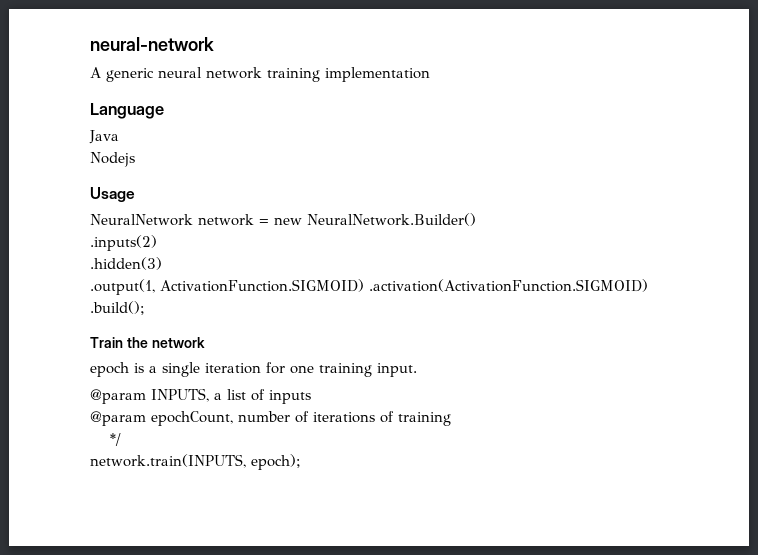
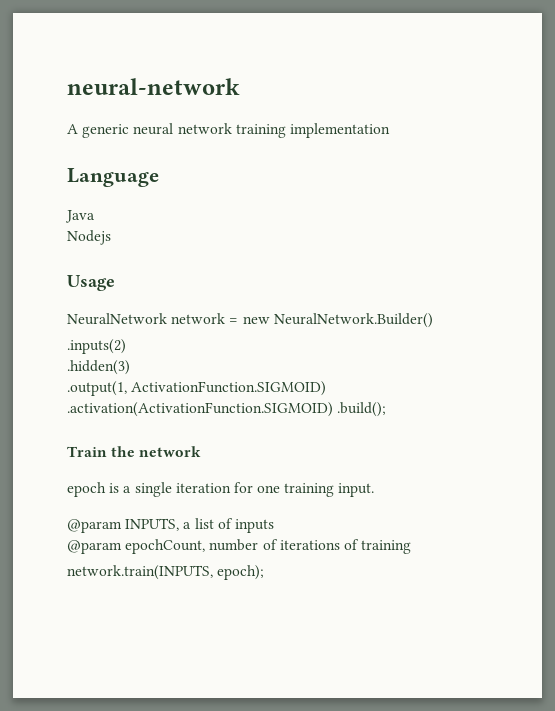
- */

